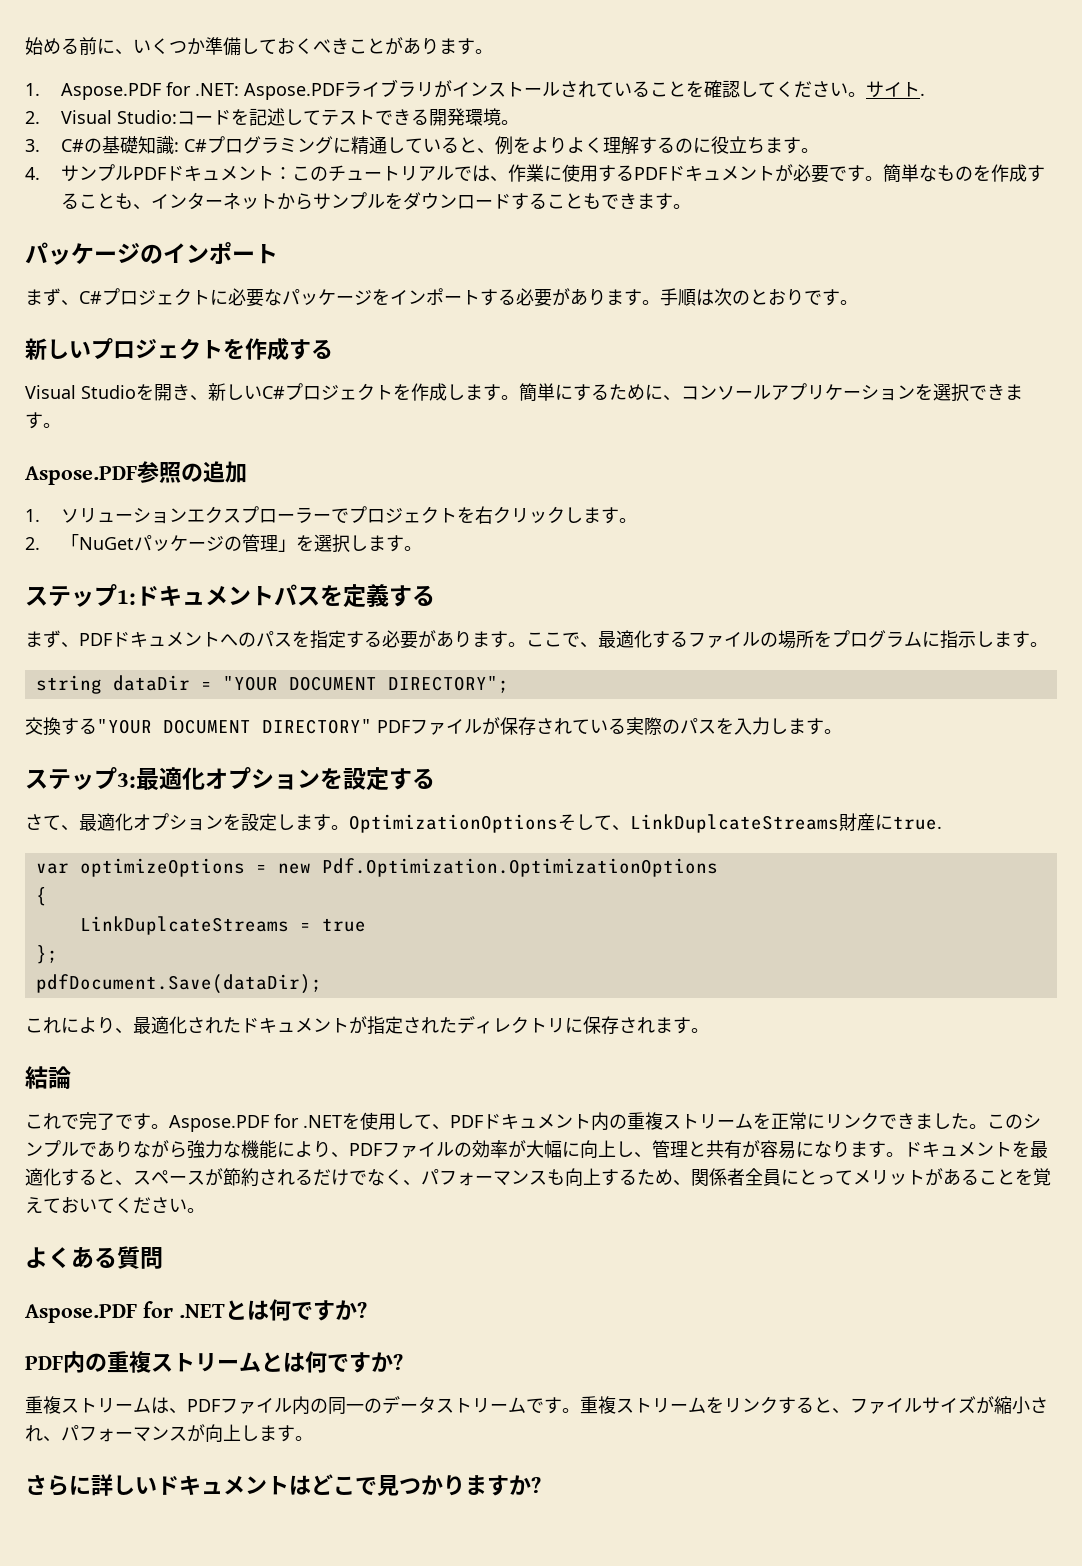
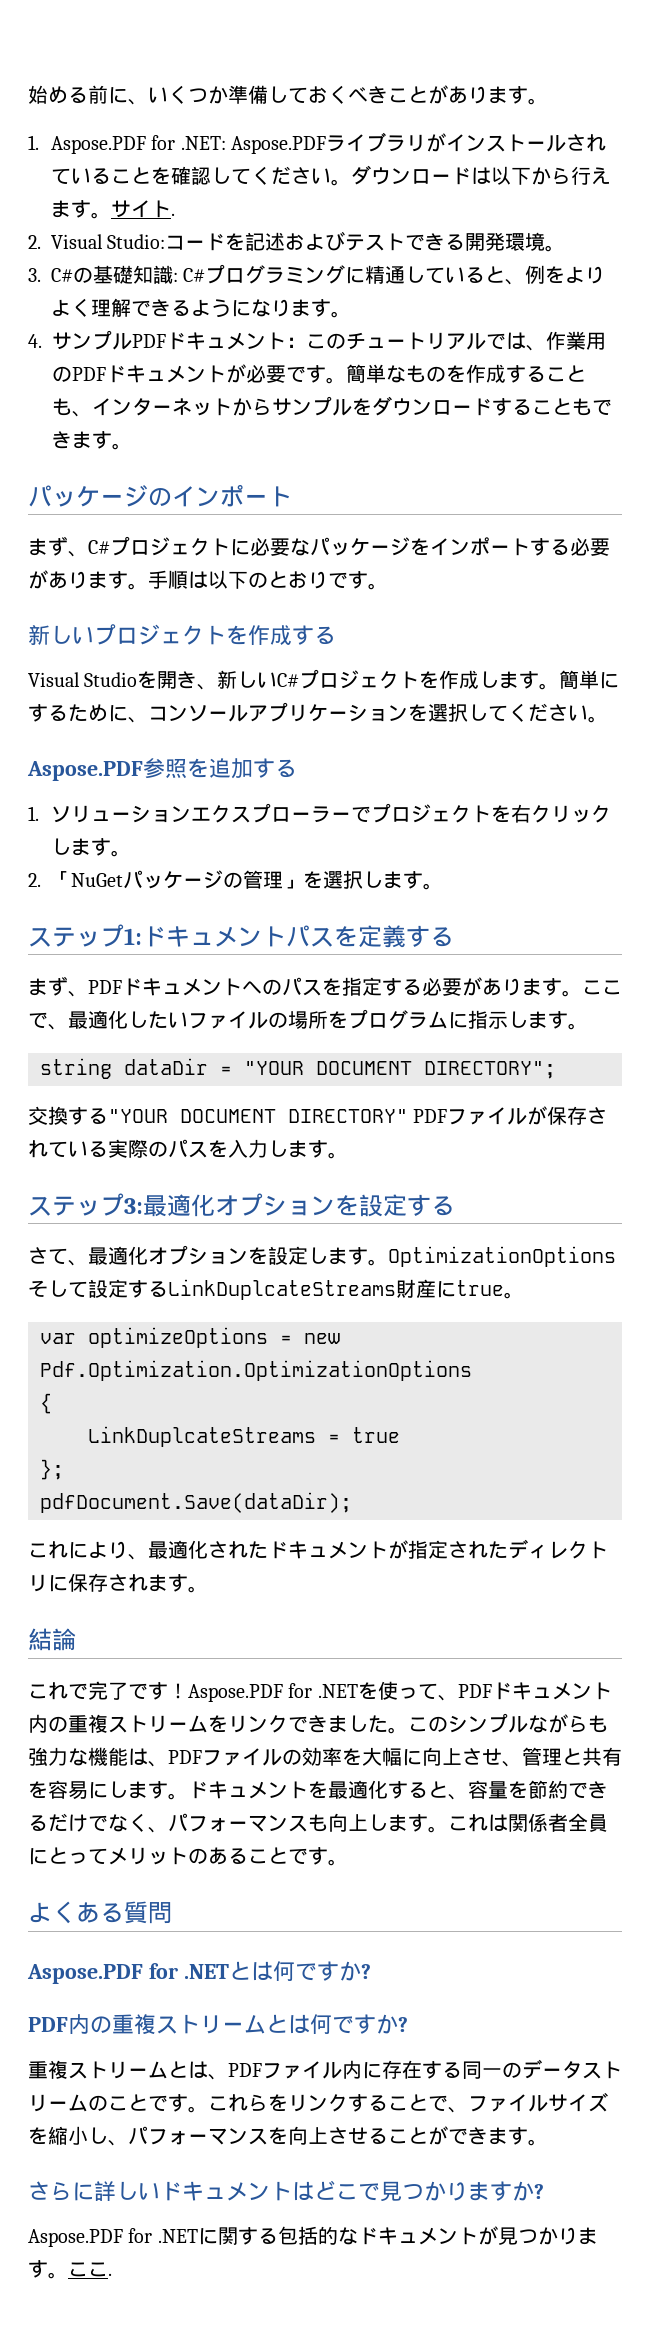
+ ダウンロードは以下から行えます。
- 2. Visual Studio:コードを記述してテストできる開発環境。
+ 2. Visual Studio:コードを記述およびテストできる開発環境。
- 3. C#の基礎知識: C#プログラミングに精通していると、例をよりよく理解するのに役立ちます。
+ 3. C#の基礎知識: C#プログラミングに精通していると、例をよりよく理解できるようになります。
- 4.サンプルPDFドキュメント：このチュートリアルでは、作業に使用するPDFドキュメントが必要です。
+ 4.サンプルPDFドキュメント：このチュートリアルでは、作業用のPDFドキュメントが必要です。
- 手順は次のとおりです。
+ 手順は以下のとおりです。
- 簡単にするために、コンソールアプリケーションを選択できます。
+ 簡単にするために、コンソールアプリケーションを選択してください。
- Aspose.PDF参照の追加
+ Aspose.PDF参照を追加する
- ここで、最適化するファイルの場所をプログラムに指示します。
+ ここで、最適化したいファイルの場所をプログラムに指示します。
- OptimizationOptionsそして、LinkDuplcateStreams財産にtrue.
+ OptimizationOptionsそして設定するLinkDuplcateStreams財産にtrue。
- これで完了です。
+ これで完了です！
- Aspose.PDF for .NETを使用して、PDFドキュメント内の重複ストリームを正常にリンクできました。
+ Aspose.PDF for .NETを使って、PDFドキュメント内の重複ストリームをリンクできました。
- このシンプルでありながら強力な機能により、PDFファイルの効率が大幅に向上し、管理と共有が容易になります。
+ このシンプルながらも強力な機能は、PDFファイルの効率を大幅に向上させ、管理と共有を容易にします。
- ドキュメントを最適化すると、スペースが節約されるだけでなく、パフォーマンスも向上するため、関係者全員にとってメリットがあることを覚えておいてください。
+ ドキュメントを最適化すると、容量を節約できるだけでなく、パフォーマンスも向上します。これは関係者全員にとってメリットのあることです。
- 重複ストリームは、PDFファイル内の同一のデータストリームです。重複ストリームをリンクすると、ファイルサイズが縮小され、パフォーマンスが向上します。
+ 重複ストリームとは、PDFファイル内に存在する同一のデータストリームのことです。これらをリンクすることで、ファイルサイズを縮小し、パフォーマンスを向上させることができます。
+ Aspose.PDF for .NETに関する包括的なドキュメントが見つかります。ここ.

